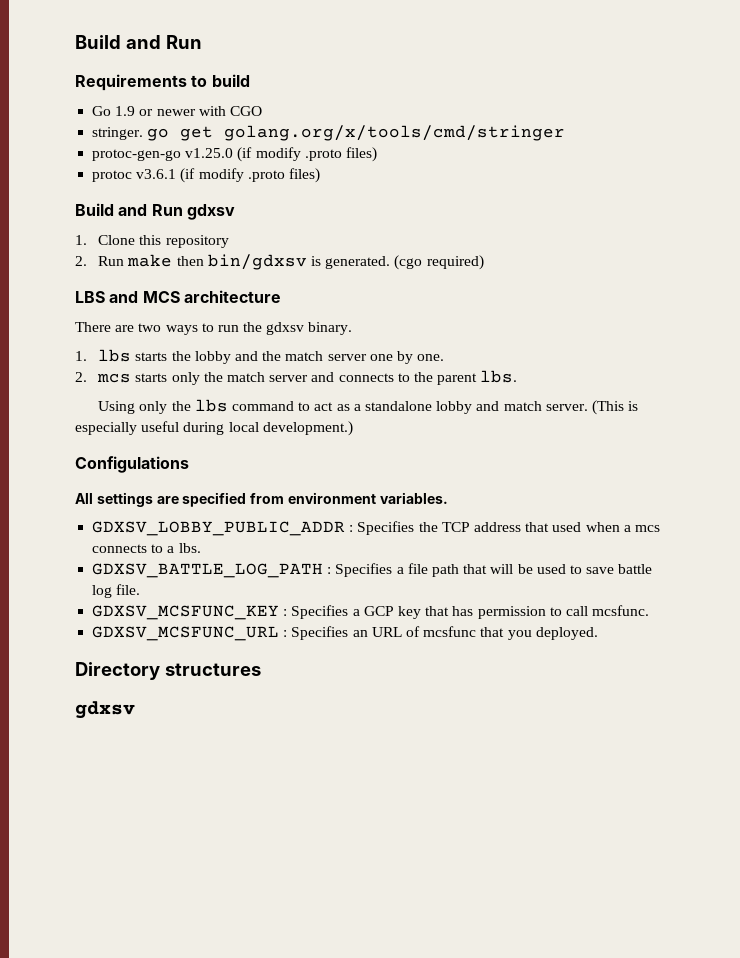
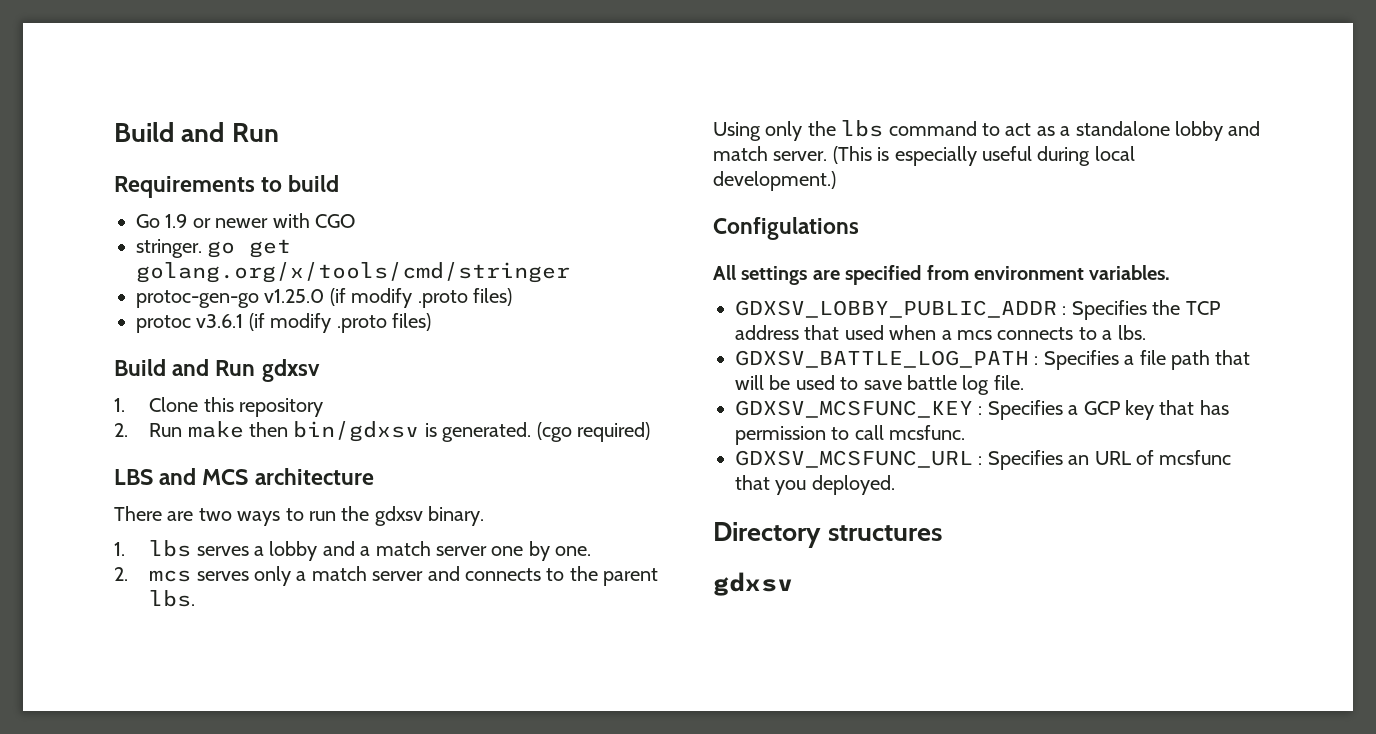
- 1. lbs starts the lobby and the match server one by one.
+ 1. lbs serves a lobby and a match server one by one.
- 2. mcs starts only the match server and connects to the parent lbs.
+ 2. mcs serves only a match server and connects to the parent lbs.

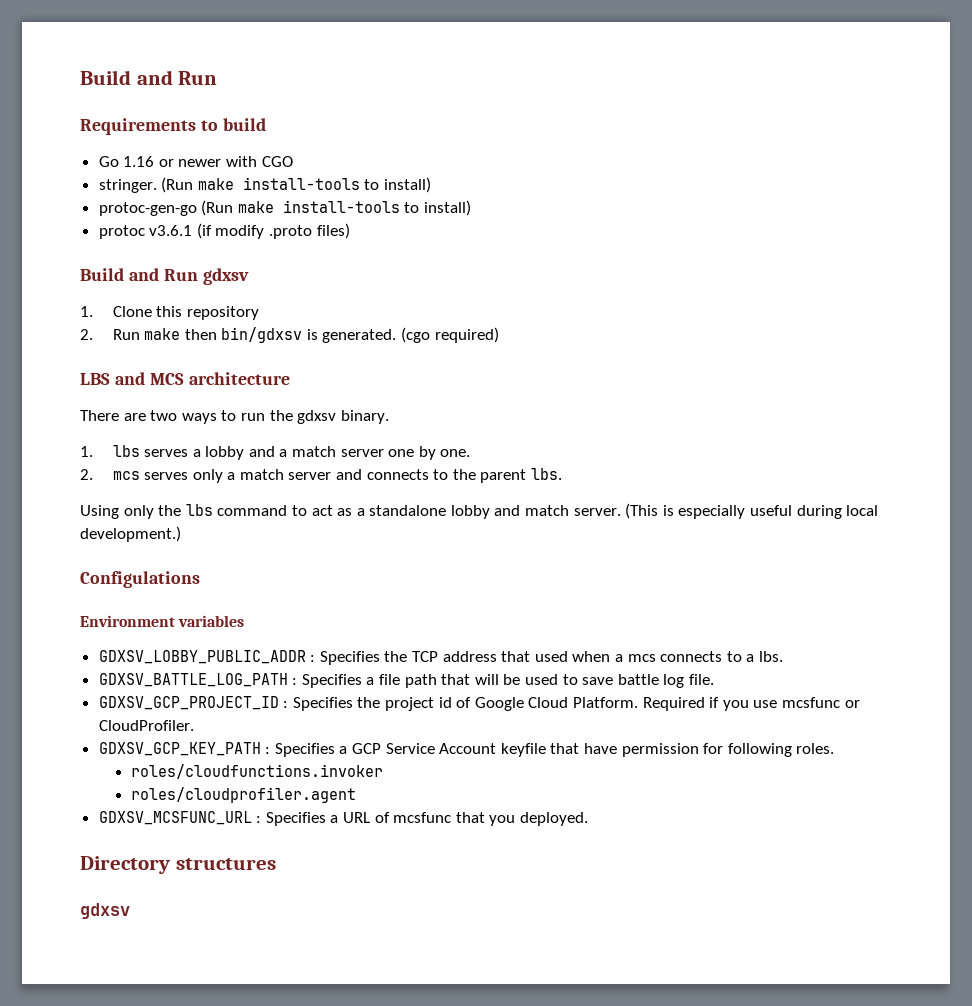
- Go 1.9 or newer with CGO
+ Go 1.16 or newer with CGO
- stringer. go get golang.org/x/tools/cmd/stringer
- protoc-gen-go v1.25.0 (if modify .proto files)
+ stringer. (Run make install-tools to install)
+ protoc-gen-go (Run make install-tools to install)
- All settings are specified from environment variables.
+ Environment variables
- GDXSV_MCSFUNC_KEY : Specifies a GCP key that has permission to call mcsfunc.
+ GDXSV_GCP_PROJECT_ID : Specifies the project id of Google Cloud Platform. Required if you use mcsfunc or CloudProfiler.
+ GDXSV_GCP_KEY_PATH : Specifies a GCP Service Account keyfile that have permission for following roles.
+ roles/cloudfunctions.invoker
+ roles/cloudprofiler.agent
- GDXSV_MCSFUNC_URL : Specifies an URL of mcsfunc that you deployed.
+ GDXSV_MCSFUNC_URL : Specifies a URL of mcsfunc that you deployed.

